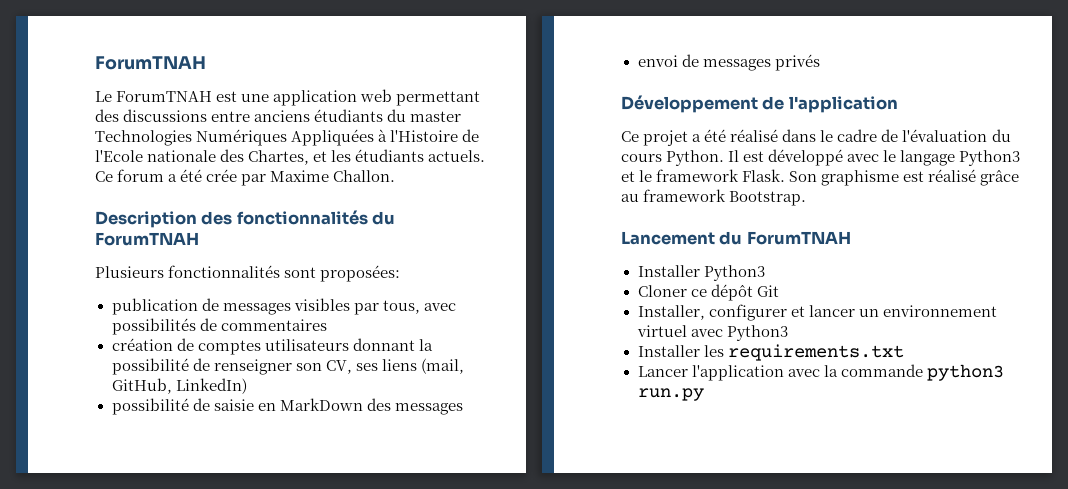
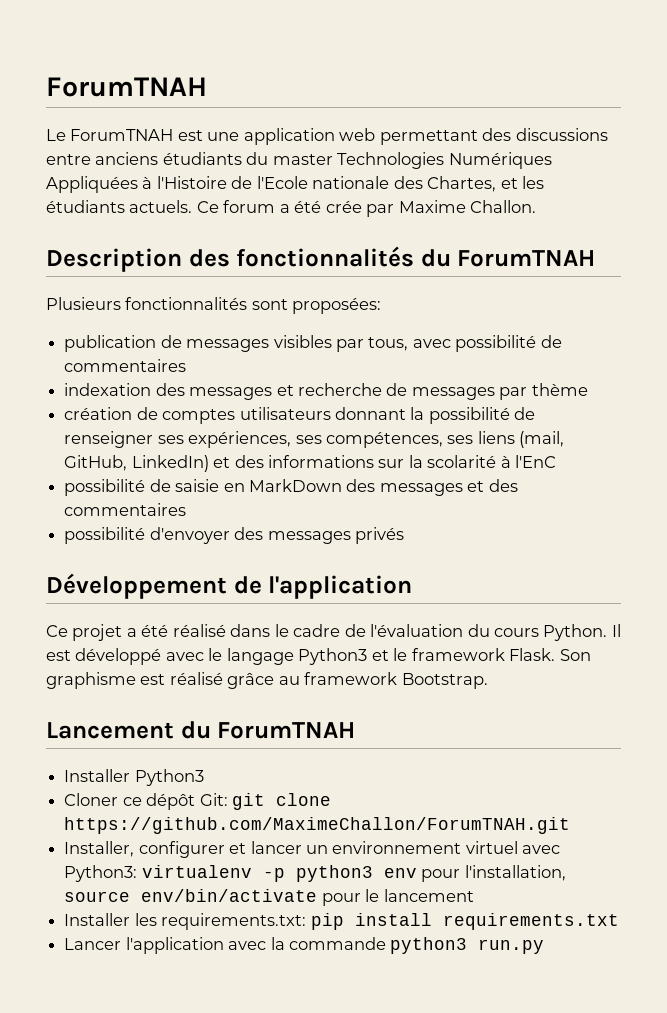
- publication de messages visibles par tous, avec possibilités de commentaires
+ publication de messages visibles par tous, avec possibilité de commentaires
+ indexation des messages et recherche de messages par thème
- création de comptes utilisateurs donnant la possibilité de renseigner son CV, ses liens (mail, GitHub, LinkedIn)
+ création de comptes utilisateurs donnant la possibilité de renseigner ses expériences, ses compétences, ses liens (mail, GitHub, LinkedIn) et des informations sur la scolarité à l'EnC
- possibilité de saisie en MarkDown des messages
- envoi de messages privés
+ possibilité de saisie en MarkDown des messages et des commentaires
+ possibilité d'envoyer des messages privés
- Cloner ce dépôt Git
+ Cloner ce dépôt Git: git clone https://github.com/MaximeChallon/ForumTNAH.git
- Installer, configurer et lancer un environnement virtuel avec Python3
+ Installer, configurer et lancer un environnement virtuel avec Python3: virtualenv -p python3 env pour l'installation, source env/bin/activate pour le lancement
- Installer les requirements.txt
+ Installer les requirements.txt: pip install requirements.txt

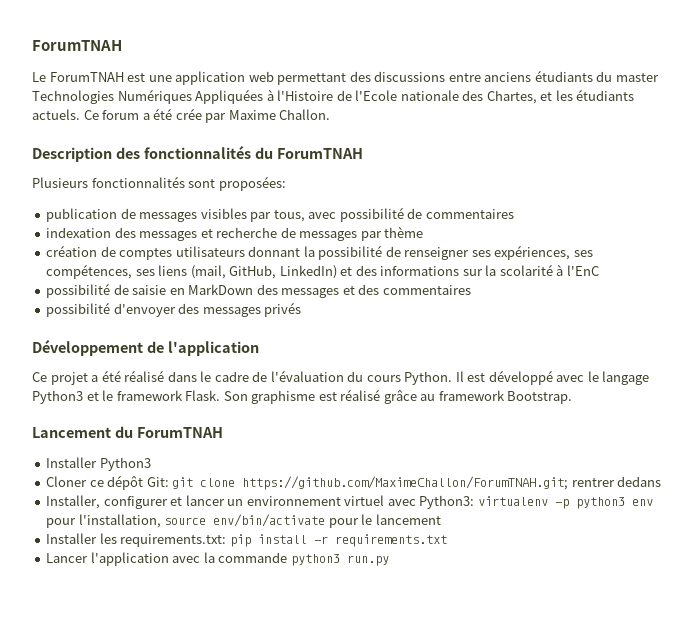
- Cloner ce dépôt Git: git clone https://github.com/MaximeChallon/ForumTNAH.git
+ Cloner ce dépôt Git: git clone https://github.com/MaximeChallon/ForumTNAH.git; rentrer dedans
- Installer les requirements.txt: pip install requirements.txt
+ Installer les requirements.txt: pip install -r requirements.txt

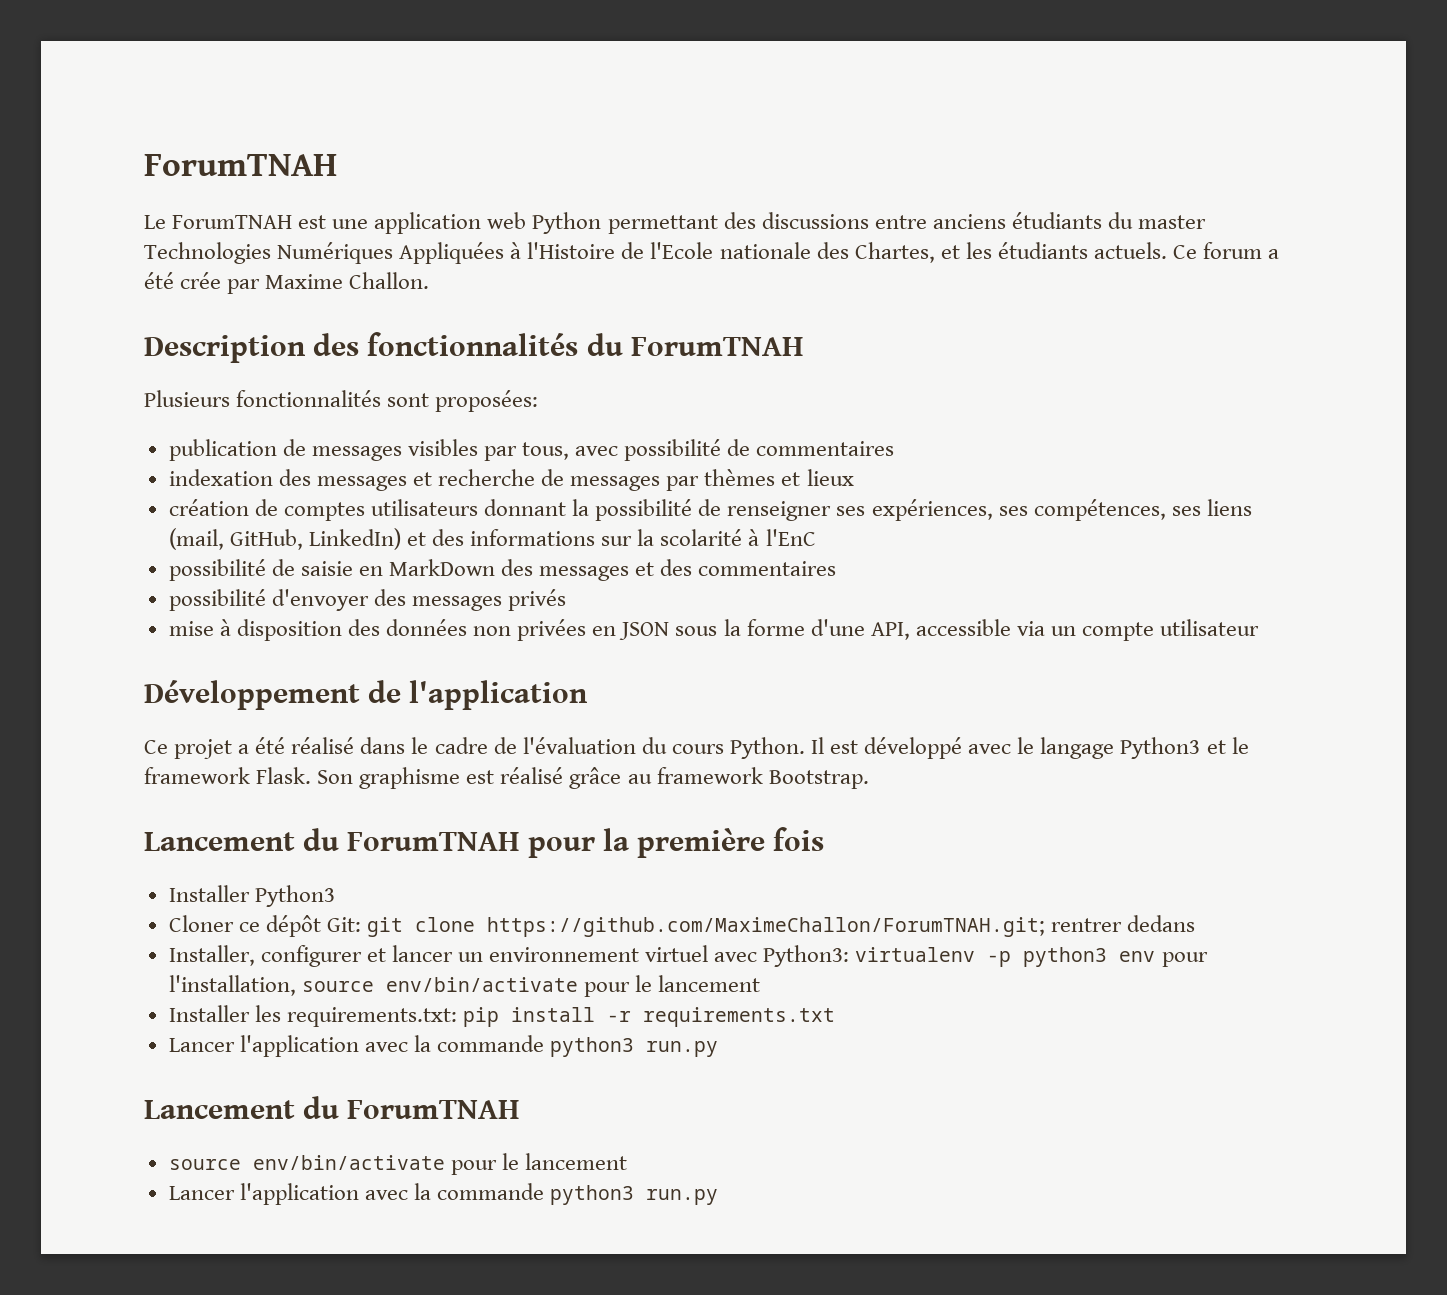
- Le ForumTNAH est une application web permettant des discussions entre anciens étudiants du master Technologies Numériques Appliquées à l'Histoire de l'Ecole nationale des Chartes, et les étudiants actuels.
+ Le ForumTNAH est une application web Python permettant des discussions entre anciens étudiants du master Technologies Numériques Appliquées à l'Histoire de l'Ecole nationale des Chartes, et les étudiants actuels.
- indexation des messages et recherche de messages par thème
+ indexation des messages et recherche de messages par thèmes et lieux
+ mise à disposition des données non privées en JSON sous la forme d'une API, accessible via un compte utilisateur
- Lancement du ForumTNAH
+ Lancement du ForumTNAH pour la première fois
  Installer les requirements.txt: pip install -r requirements.txt
+ Lancer l'application avec la commande python3 run.py
+ Lancement du ForumTNAH
+ source env/bin/activate pour le lancement

